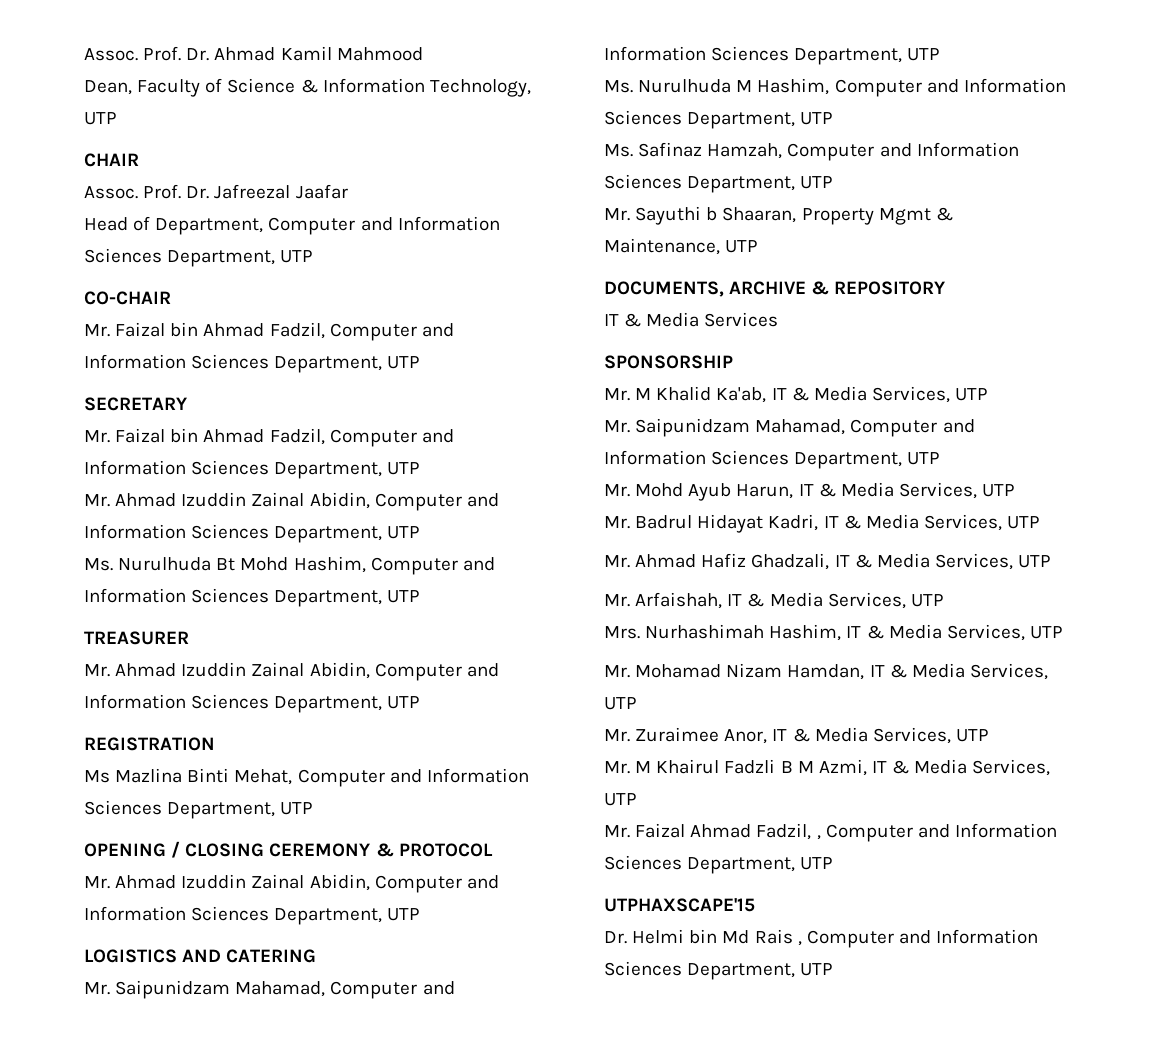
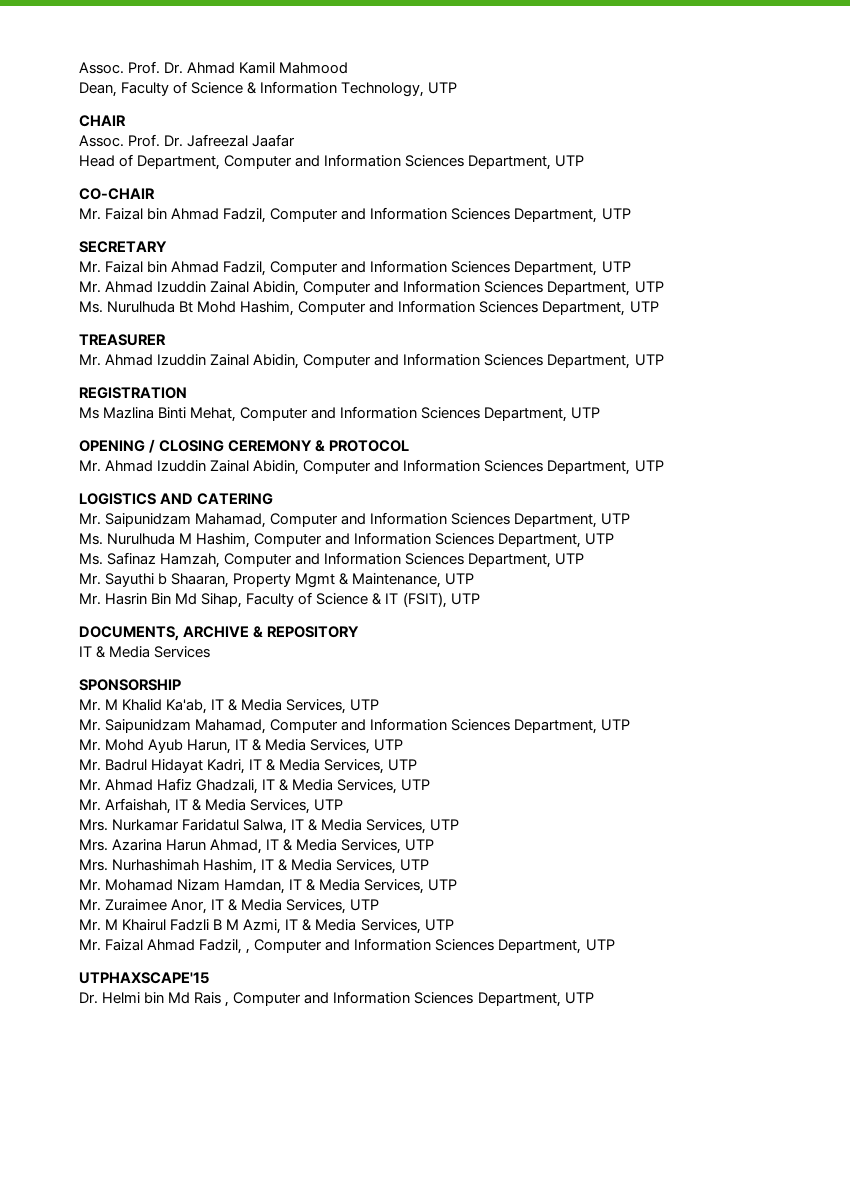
+ Mr. Hasrin Bin Md Sihap, Faculty of Science & IT (FSIT), UTP
+ Mrs. Nurkamar Faridatul Salwa, IT & Media Services, UTP
+ Mrs. Azarina Harun Ahmad, IT & Media Services, UTP

